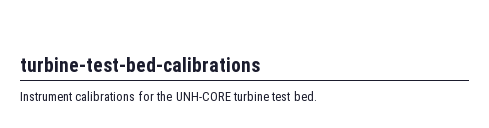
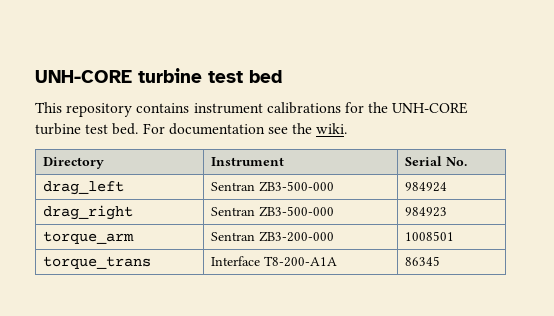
- turbine-test-bed-calibrations
- Instrument calibrations for the UNH-CORE turbine test bed.
+ UNH-CORE turbine test bed
+ This repository contains instrument calibrations for the UNH-CORE turbine test bed.
+ For documentation see the wiki.
+ Directory | Instrument | Serial No.
+ drag_left | Sentran ZB3-500-000 | 984924
+ drag_right | Sentran ZB3-500-000 | 984923
+ torque_arm | Sentran ZB3-200-000 | 1008501
+ torque_trans | Interface T8-200-A1A | 86345

